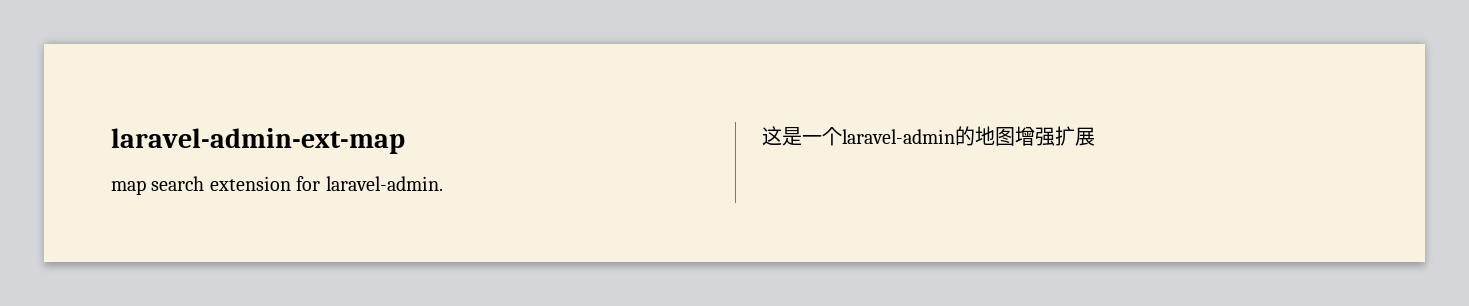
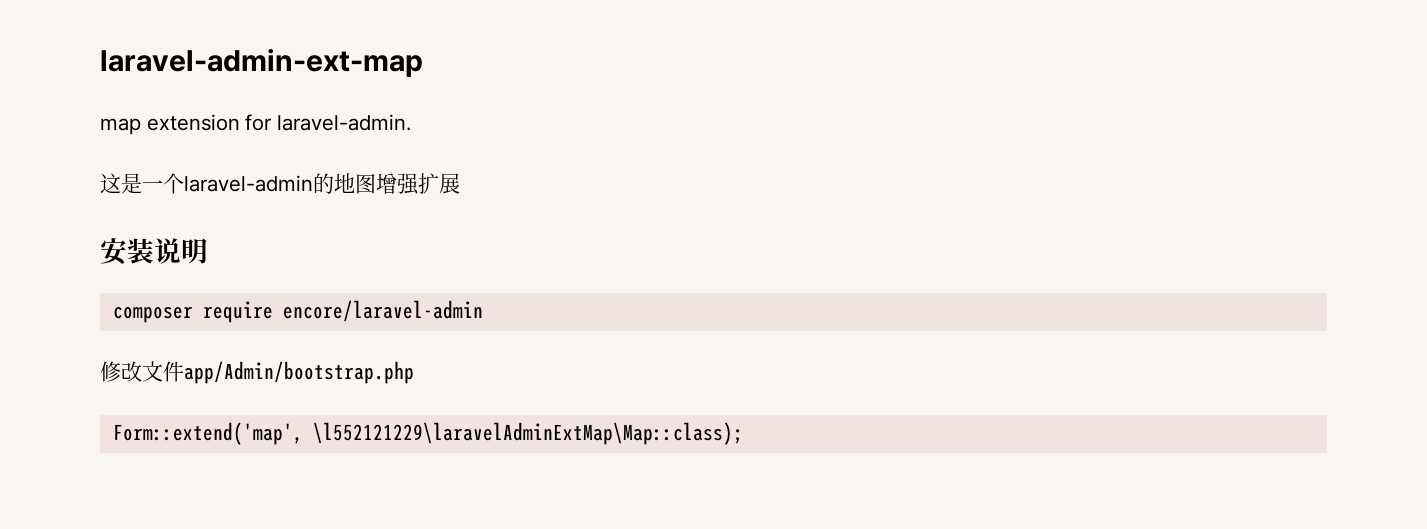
- map search extension for laravel-admin.
+ map extension for laravel-admin.
+ 安装说明
+ composer require encore/laravel-admin
+ 修改文件app/Admin/bootstrap.php
+ Form::extend('map', \l552121229\laravelAdminExtMap\Map::class);

